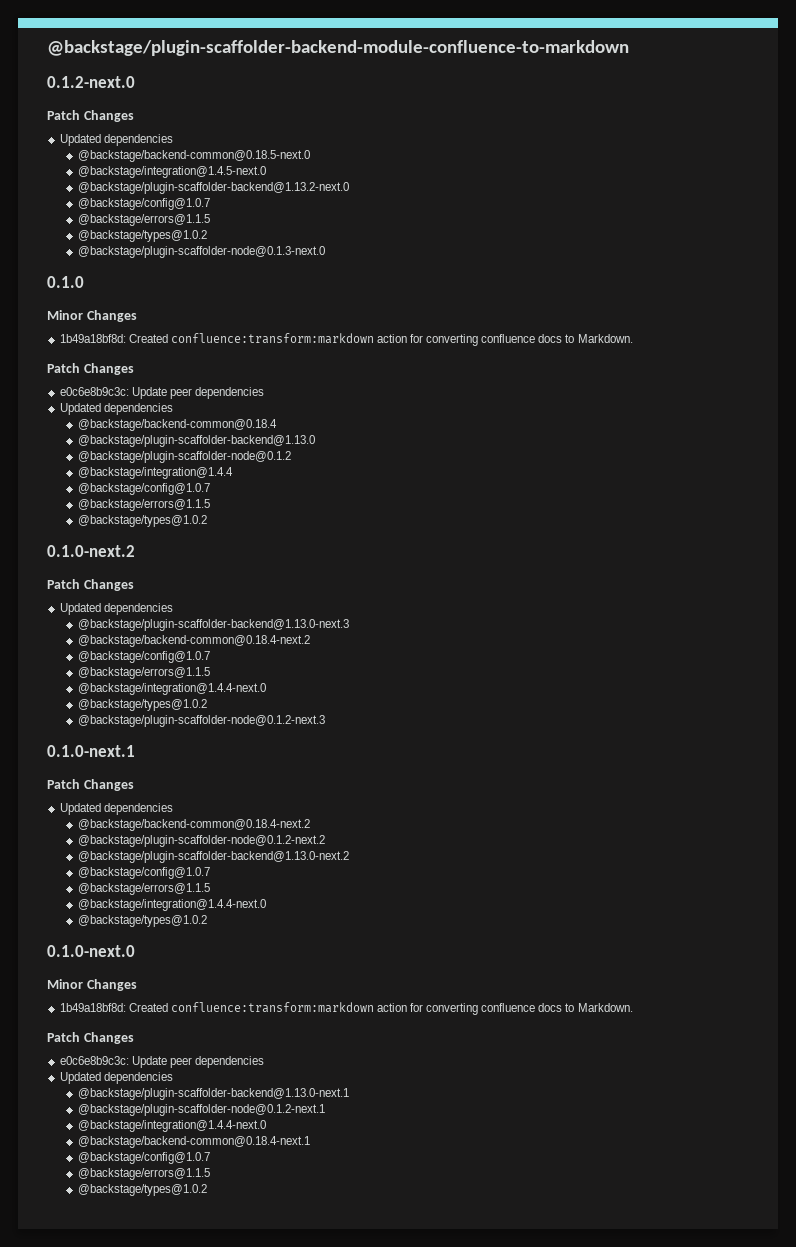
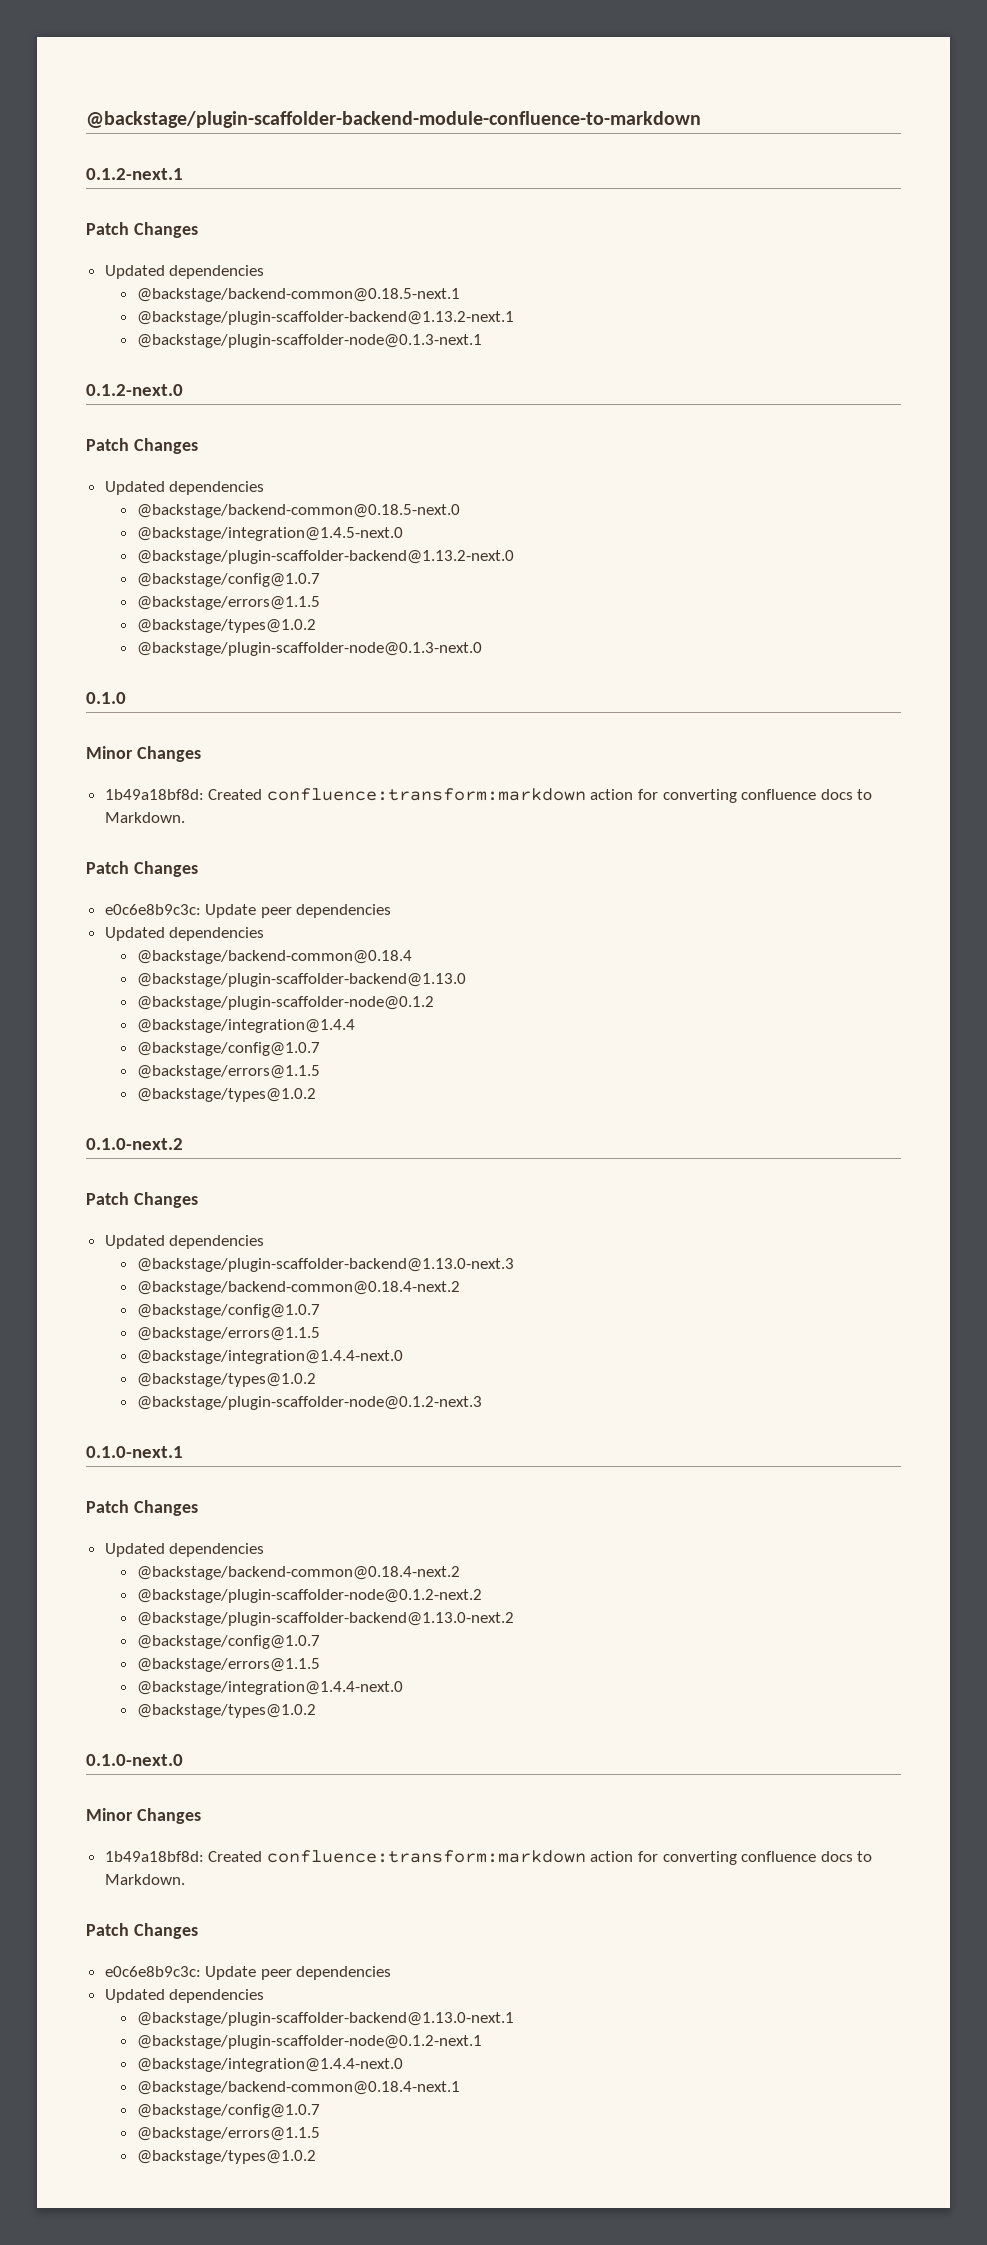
+ 0.1.2-next.1
+ Patch Changes
+ Updated dependencies
+ @backstage/backend-common@0.18.5-next.1
+ @backstage/plugin-scaffolder-backend@1.13.2-next.1
+ @backstage/plugin-scaffolder-node@0.1.3-next.1

